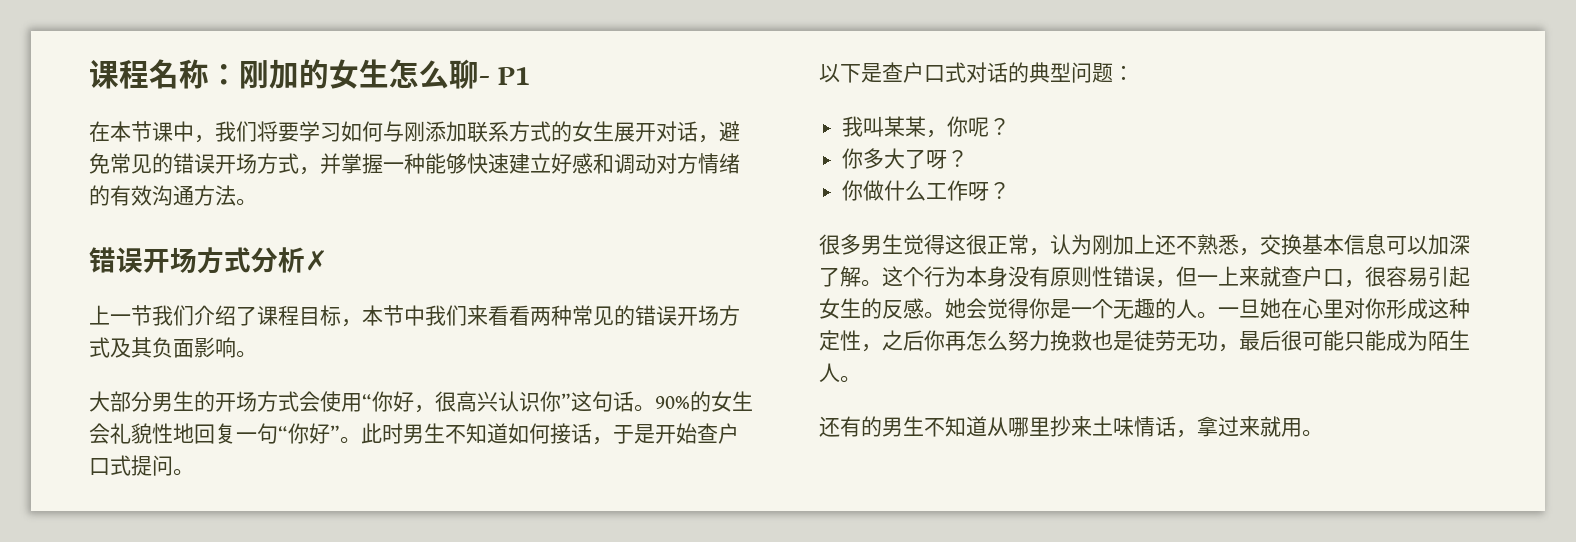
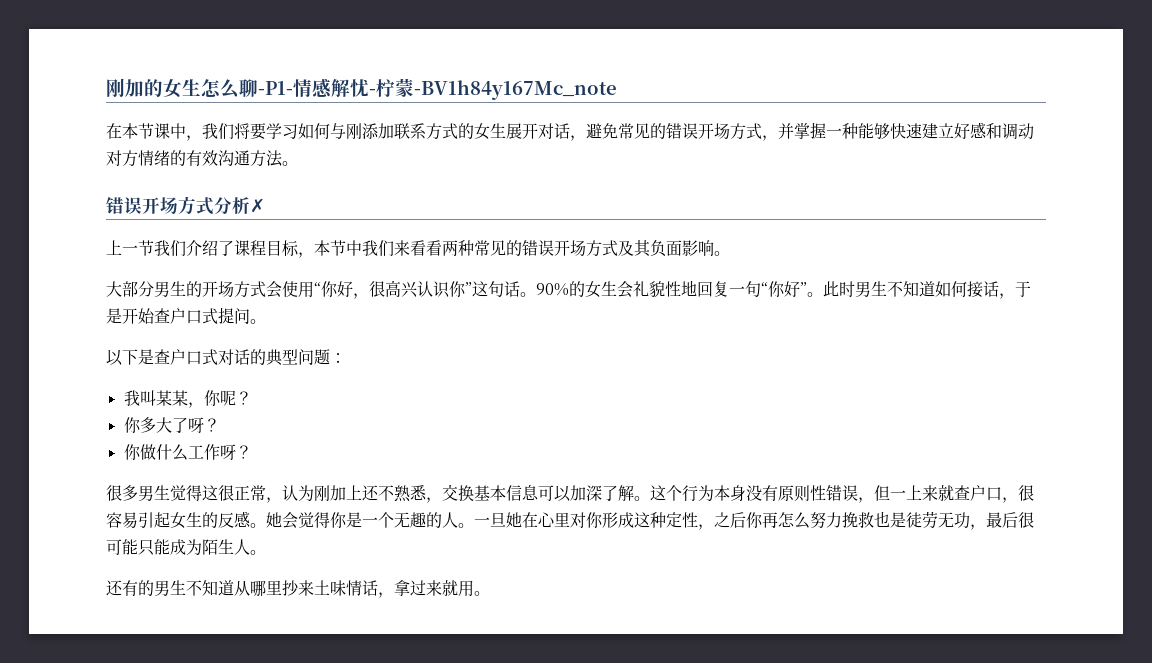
- 课程名称：刚加的女生怎么聊- P1
+ 刚加的女生怎么聊-P1-情感解忧-柠蒙-BV1h84y167Mc_note

